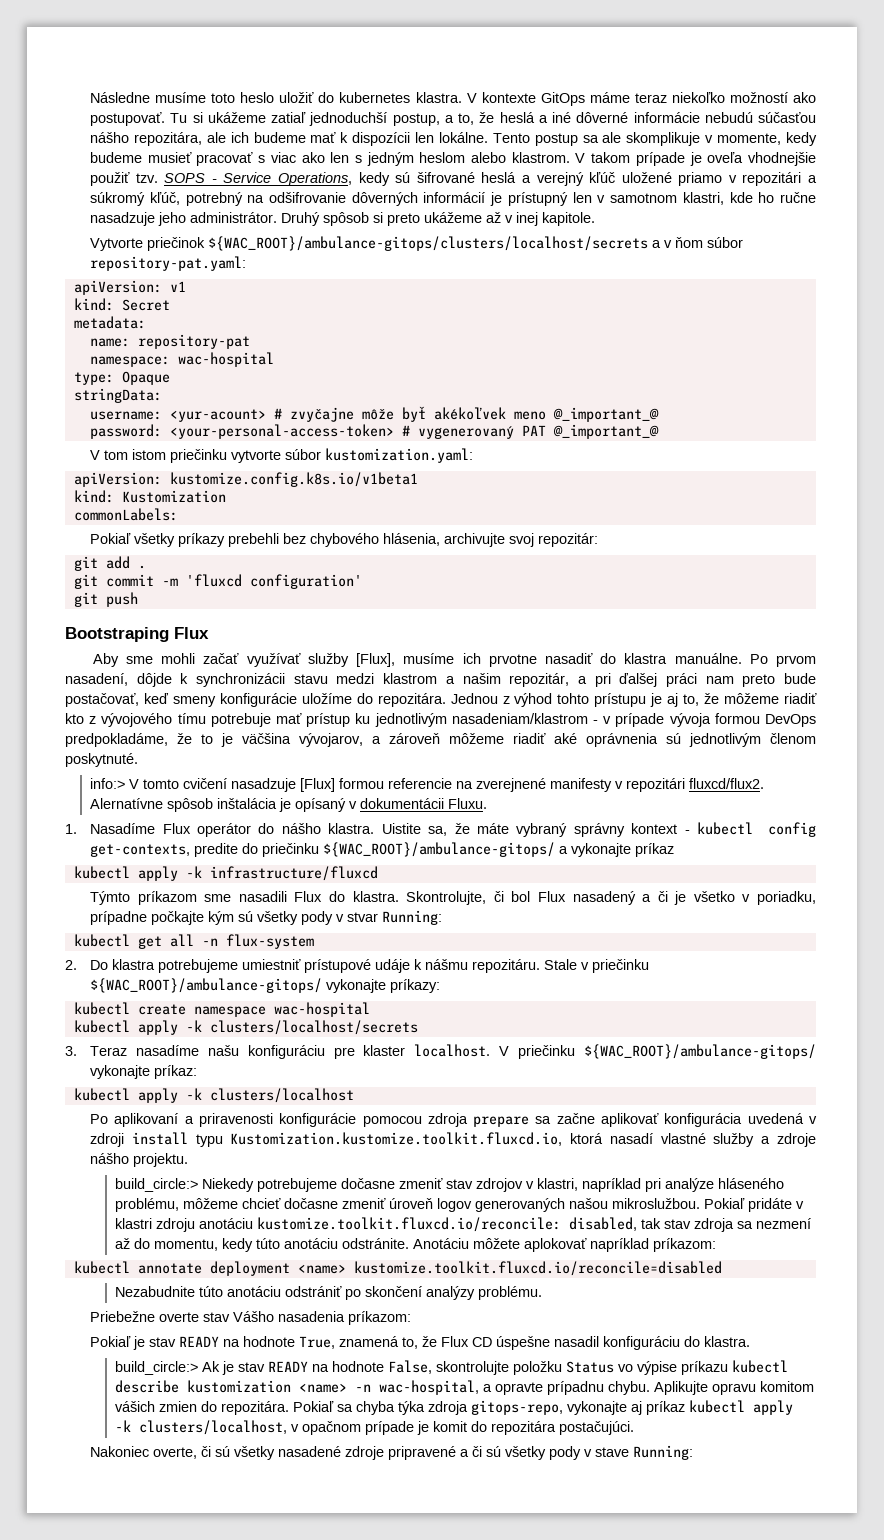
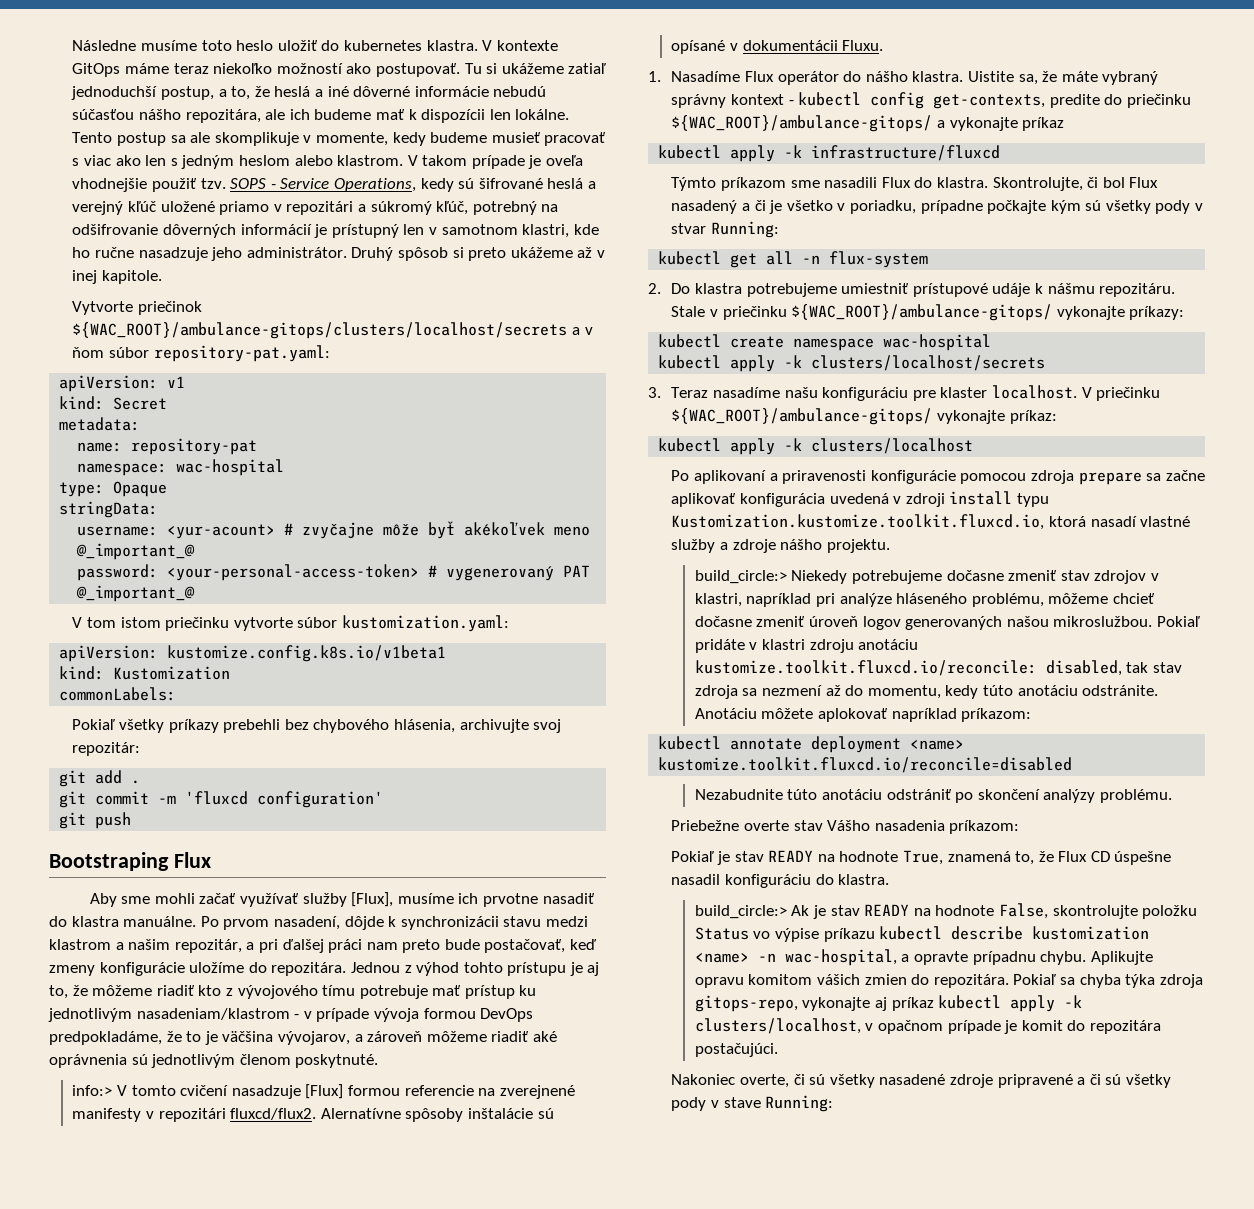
- Po prvom nasadení, dôjde k synchronizácii stavu medzi klastrom a našim repozitár, a pri ďalšej práci nam preto bude postačovať, keď smeny konfigurácie uložíme do repozitára.
+ Po prvom nasadení, dôjde k synchronizácii stavu medzi klastrom a našim repozitár, a pri ďalšej práci nam preto bude postačovať, keď zmeny konfigurácie uložíme do repozitára.
- Alernatívne spôsob inštalácia je opísaný v dokumentácii Fluxu.
+ Alernatívne spôsoby inštalácie sú opísané v dokumentácii Fluxu.

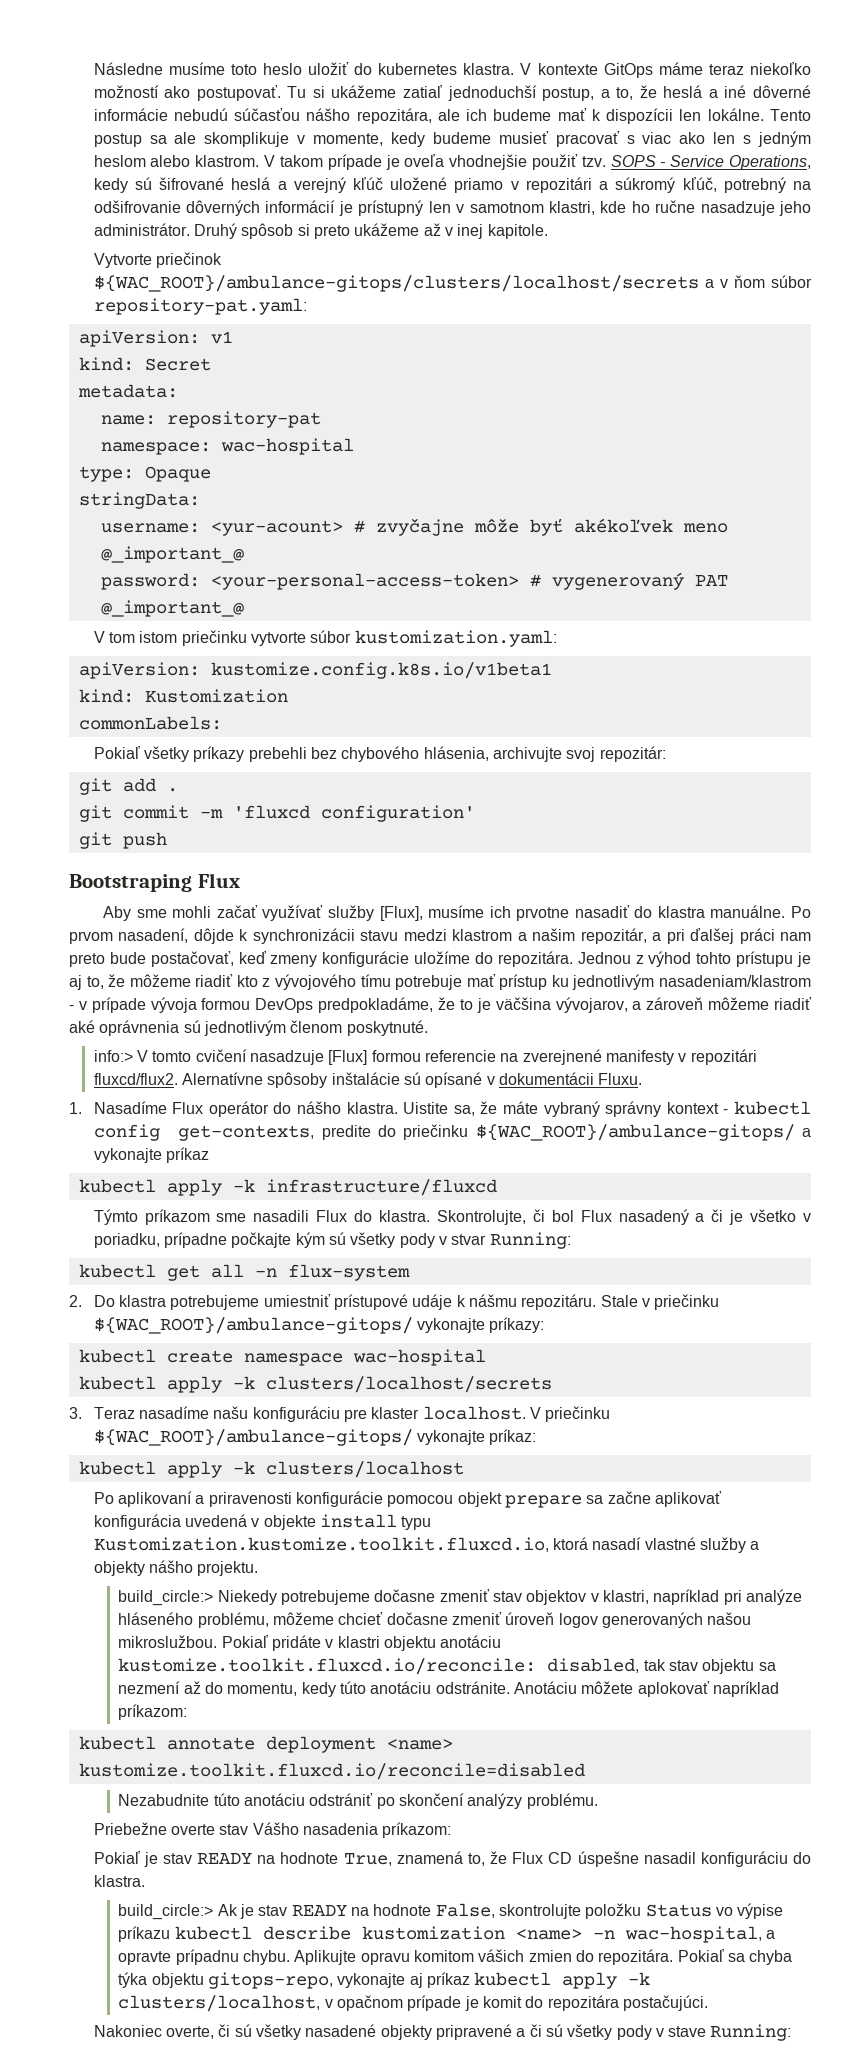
- Po aplikovaní a priravenosti konfigurácie pomocou zdroja prepare sa začne aplikovať konfigurácia uvedená v zdroji install typu Kustomization.kustomize.toolkit.fluxcd.io, ktorá nasadí vlastné služby a zdroje nášho projektu.
+ Po aplikovaní a priravenosti konfigurácie pomocou objekt prepare sa začne aplikovať konfigurácia uvedená v objekte install typu Kustomization.kustomize.toolkit.fluxcd.io, ktorá nasadí vlastné služby a objekty nášho projektu.
- build_circle:> Niekedy potrebujeme dočasne zmeniť stav zdrojov v klastri, napríklad pri analýze hláseného problému, môžeme chcieť dočasne zmeniť úroveň logov generovaných našou mikroslužbou.
+ build_circle:> Niekedy potrebujeme dočasne zmeniť stav objektov v klastri, napríklad pri analýze hláseného problému, môžeme chcieť dočasne zmeniť úroveň logov generovaných našou mikroslužbou.
- Pokiaľ pridáte v klastri zdroju anotáciu kustomize.toolkit.fluxcd.io/reconcile: disabled, tak stav zdroja sa nezmení až do momentu, kedy túto anotáciu odstránite.
+ Pokiaľ pridáte v klastri objektu anotáciu kustomize.toolkit.fluxcd.io/reconcile: disabled, tak stav objektu sa nezmení až do momentu, kedy túto anotáciu odstránite.
- Pokiaľ sa chyba týka zdroja gitops-repo, vykonajte aj príkaz kubectl apply -k clusters/localhost, v opačnom prípade je komit do repozitára postačujúci.
+ Pokiaľ sa chyba týka objektu gitops-repo, vykonajte aj príkaz kubectl apply -k clusters/localhost, v opačnom prípade je komit do repozitára postačujúci.
- Nakoniec overte, či sú všetky nasadené zdroje pripravené a či sú všetky pody v stave Running:
+ Nakoniec overte, či sú všetky nasadené objekty pripravené a či sú všetky pody v stave Running:

